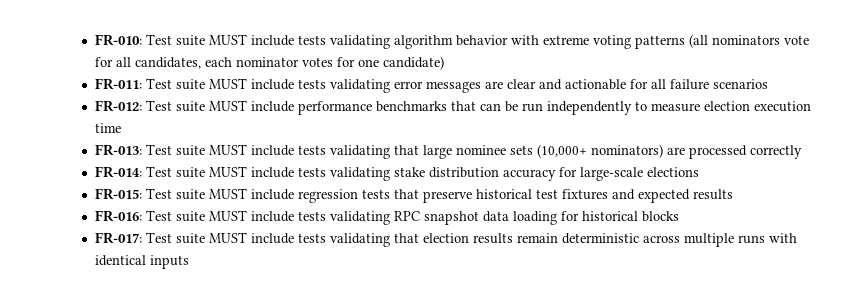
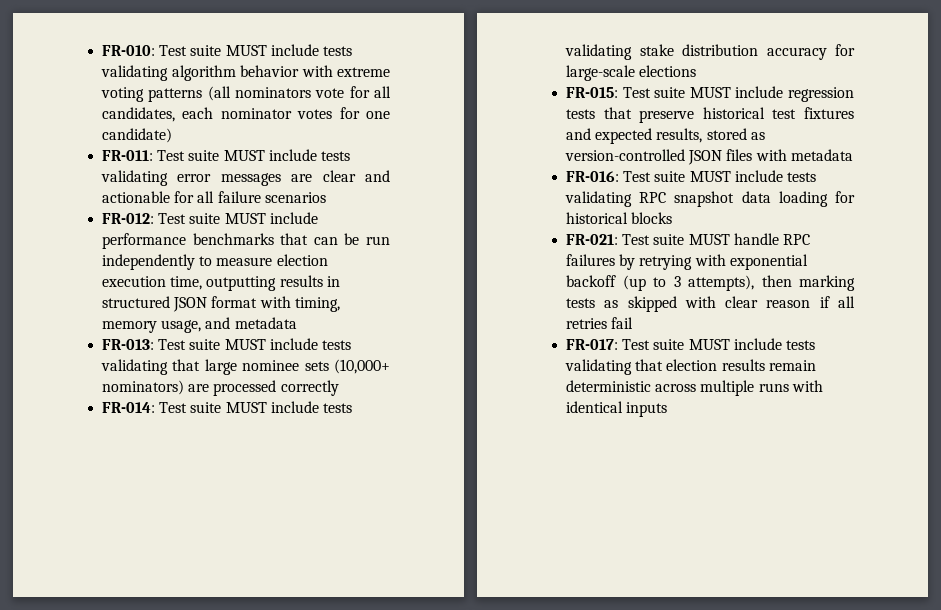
- FR-012: Test suite MUST include performance benchmarks that can be run independently to measure election execution time
+ FR-012: Test suite MUST include performance benchmarks that can be run independently to measure election execution time, outputting results in structured JSON format with timing, memory usage, and metadata
- FR-015: Test suite MUST include regression tests that preserve historical test fixtures and expected results
+ FR-015: Test suite MUST include regression tests that preserve historical test fixtures and expected results, stored as version-controlled JSON files with metadata
+ FR-021: Test suite MUST handle RPC failures by retrying with exponential backoff (up to 3 attempts), then marking tests as skipped with clear reason if all retries fail

